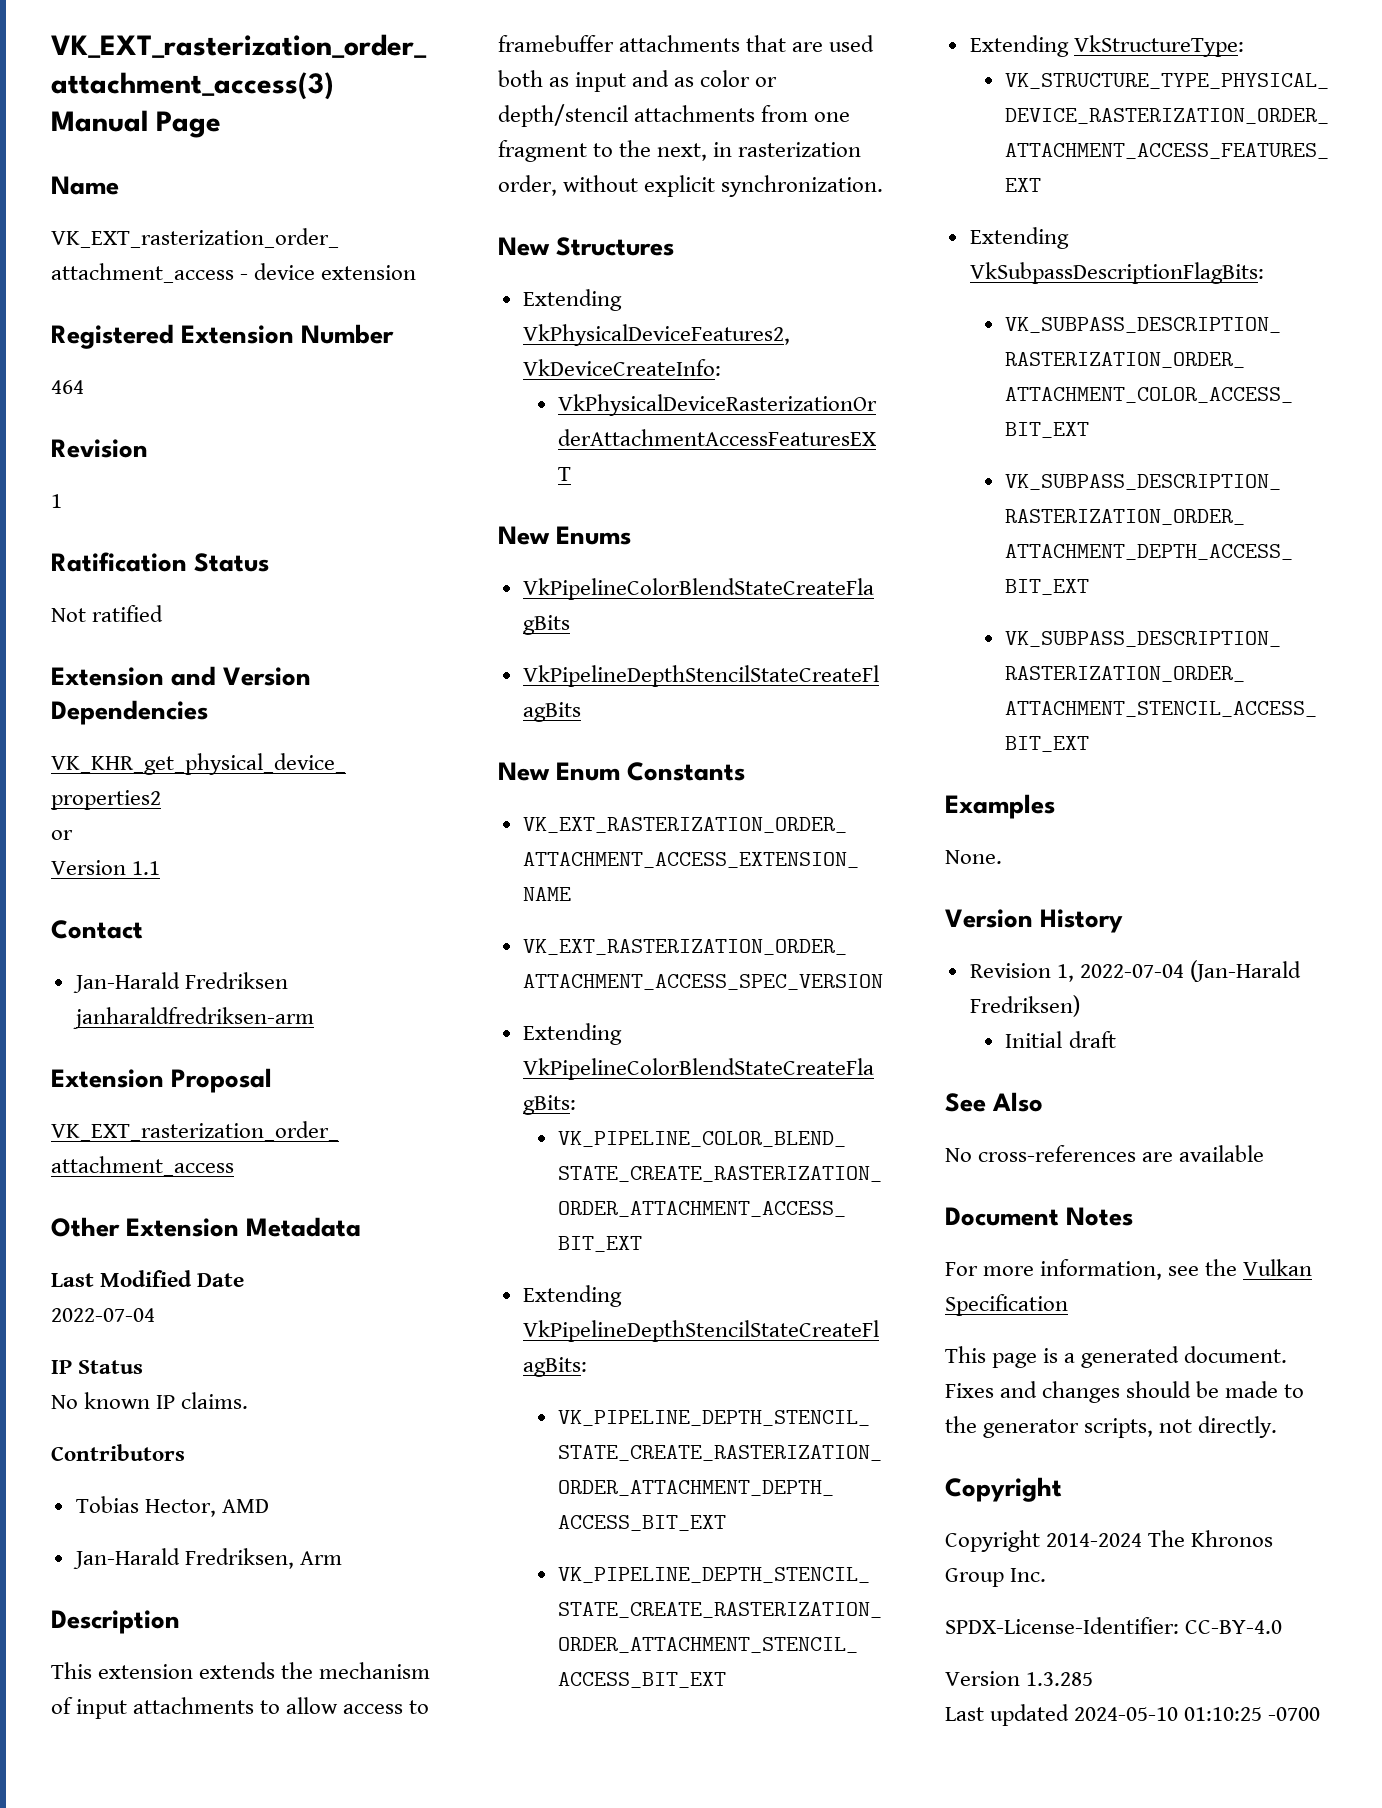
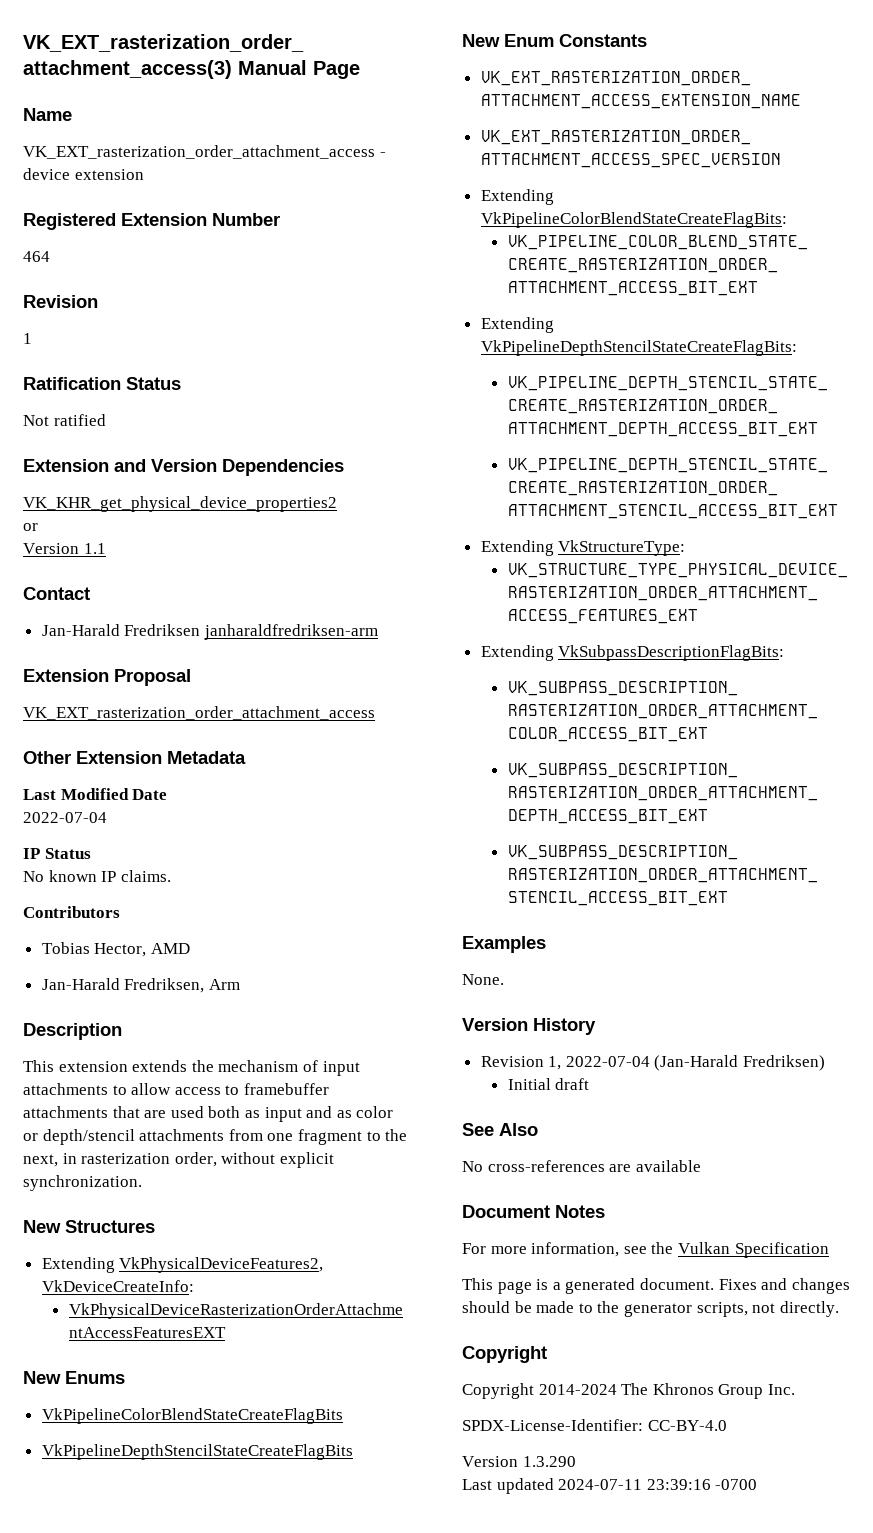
- Version 1.3.285
+ Version 1.3.290
- Last updated 2024-05-10 01:10:25 -0700
+ Last updated 2024-07-11 23:39:16 -0700

